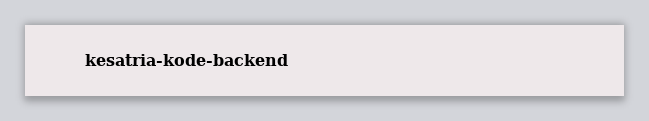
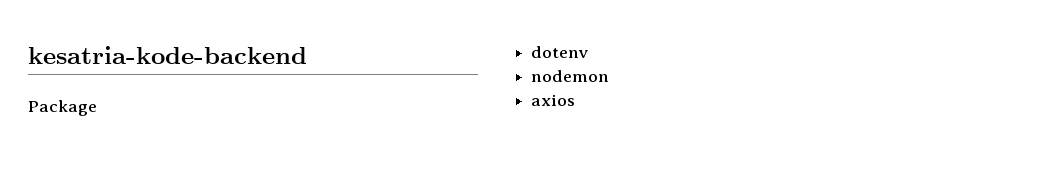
+ Package
+ dotenv
+ nodemon
+ axios

